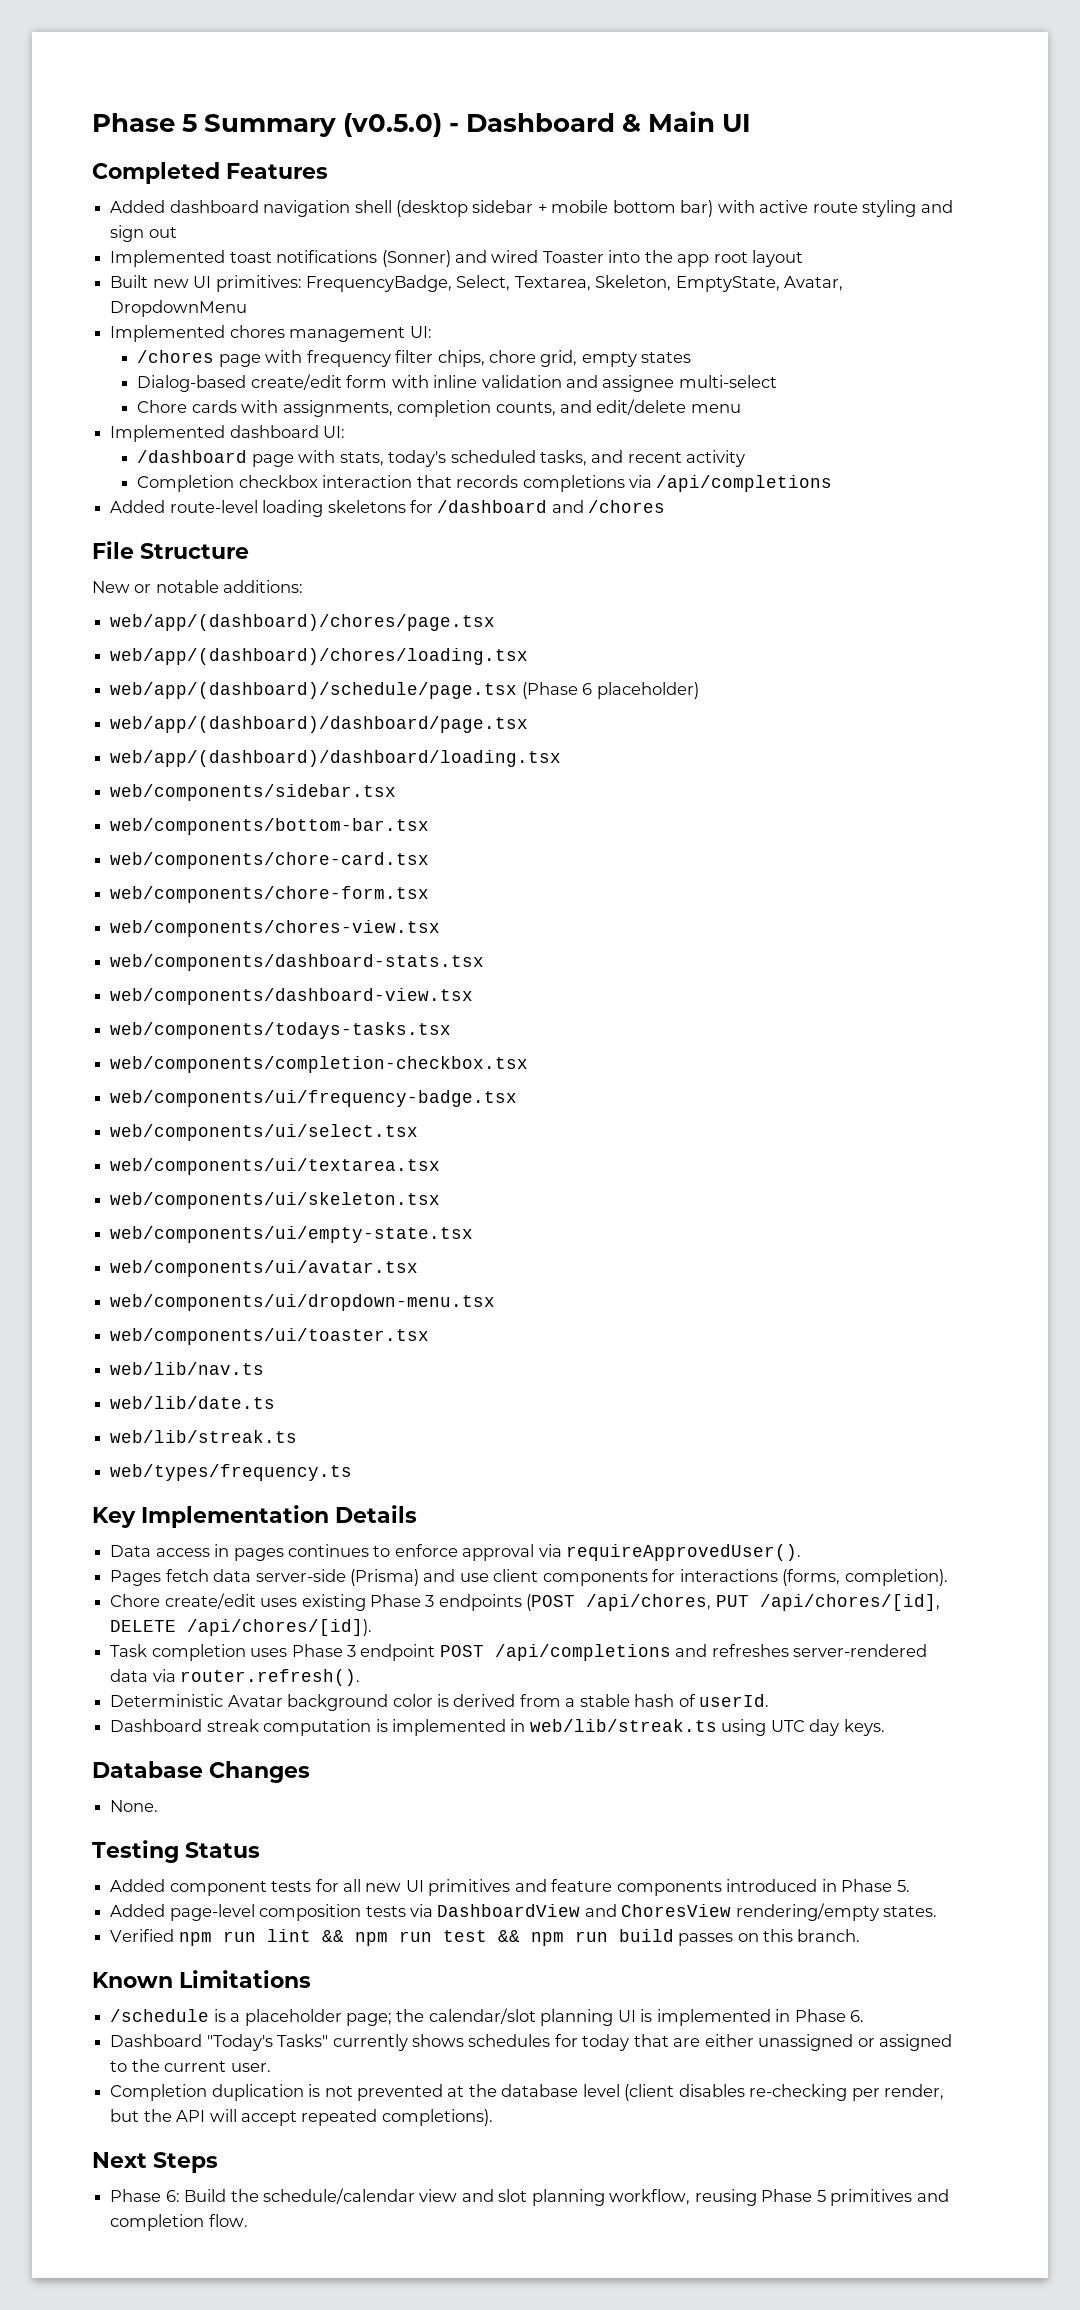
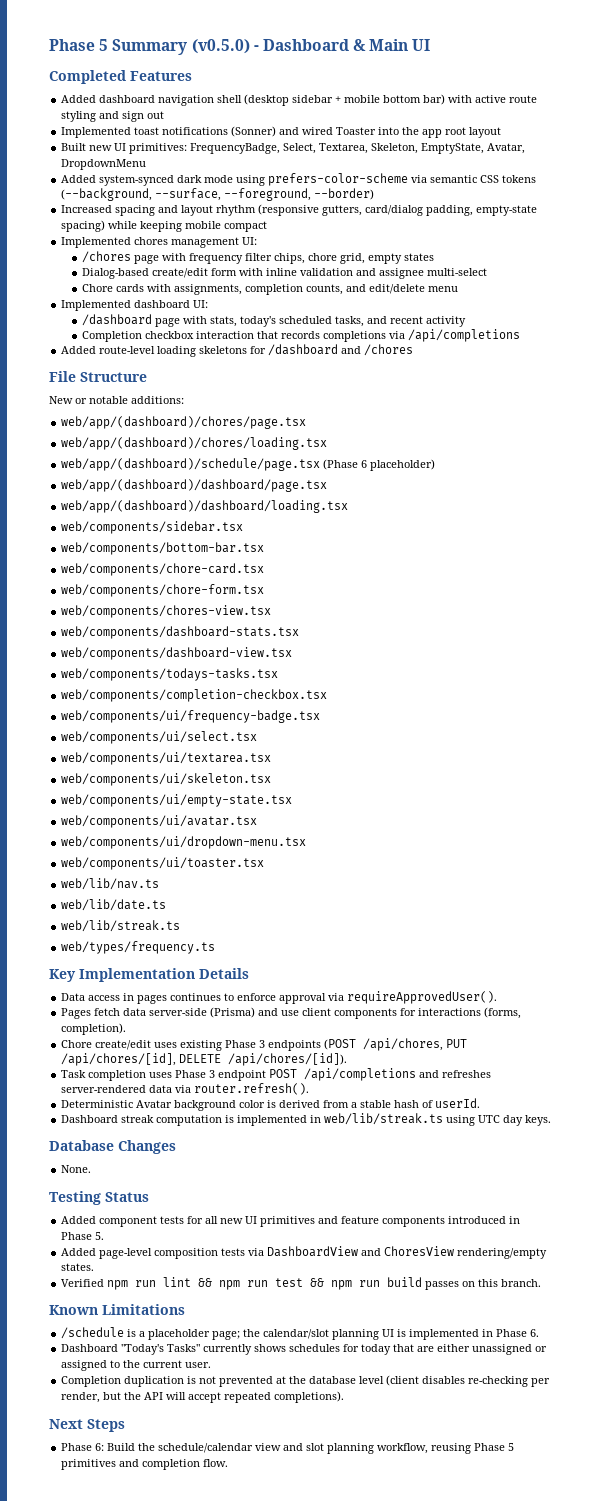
+ Added system-synced dark mode using prefers-color-scheme via semantic CSS tokens (--background, --surface, --foreground, --border)
+ Increased spacing and layout rhythm (responsive gutters, card/dialog padding, empty-state spacing) while keeping mobile compact

